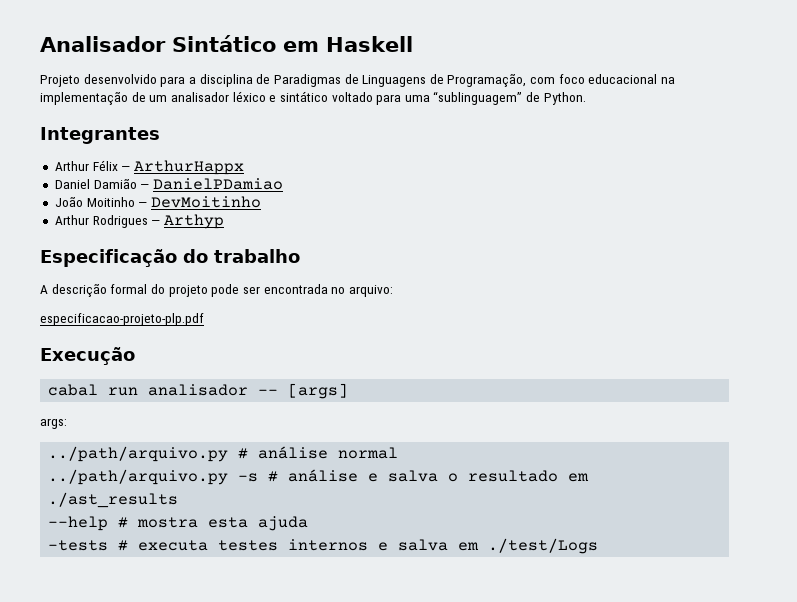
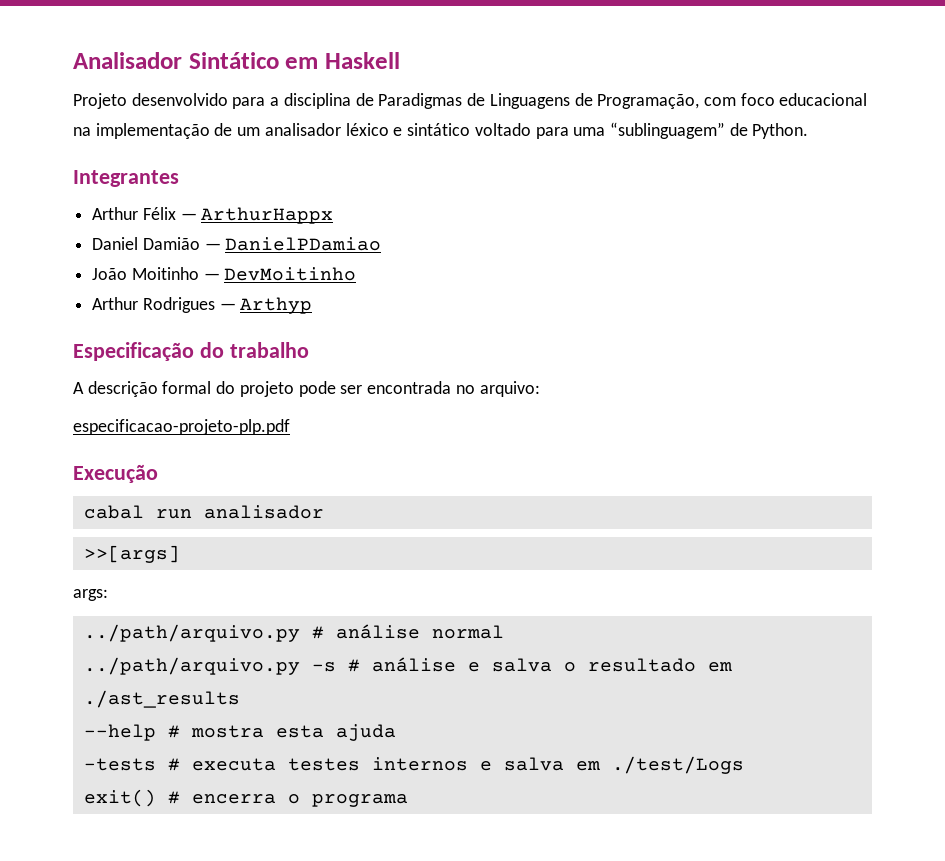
- cabal run analisador -- [args]
+ cabal run analisador
+ >>[args]
+ exit() # encerra o programa

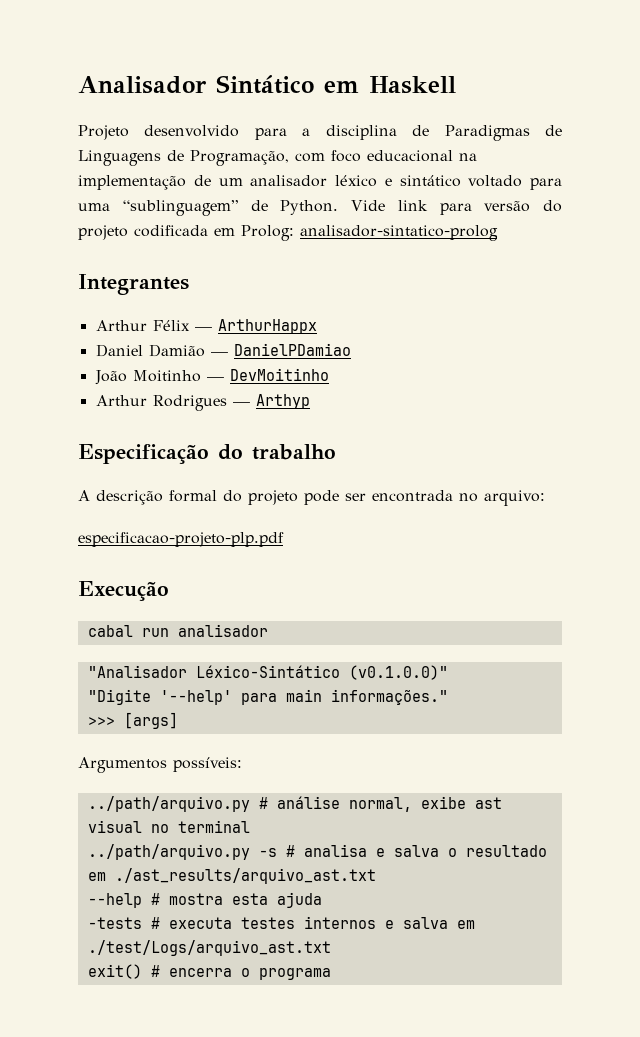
+ Vide link para versão do projeto codificada em Prolog: analisador-sintatico-prolog
- >>[args]
- args:
- ../path/arquivo.py # análise normal
+ "Analisador Léxico-Sintático (v0.1.0.0)"
+ "Digite '--help' para main informações."
+ >>> [args]
+ Argumentos possíveis:
+ ../path/arquivo.py # análise normal, exibe ast visual no terminal
- ../path/arquivo.py -s # análise e salva o resultado em ./ast_results
+ ../path/arquivo.py -s # analisa e salva o resultado em ./ast_results/arquivo_ast.txt
- -tests # executa testes internos e salva em ./test/Logs
+ -tests # executa testes internos e salva em ./test/Logs/arquivo_ast.txt

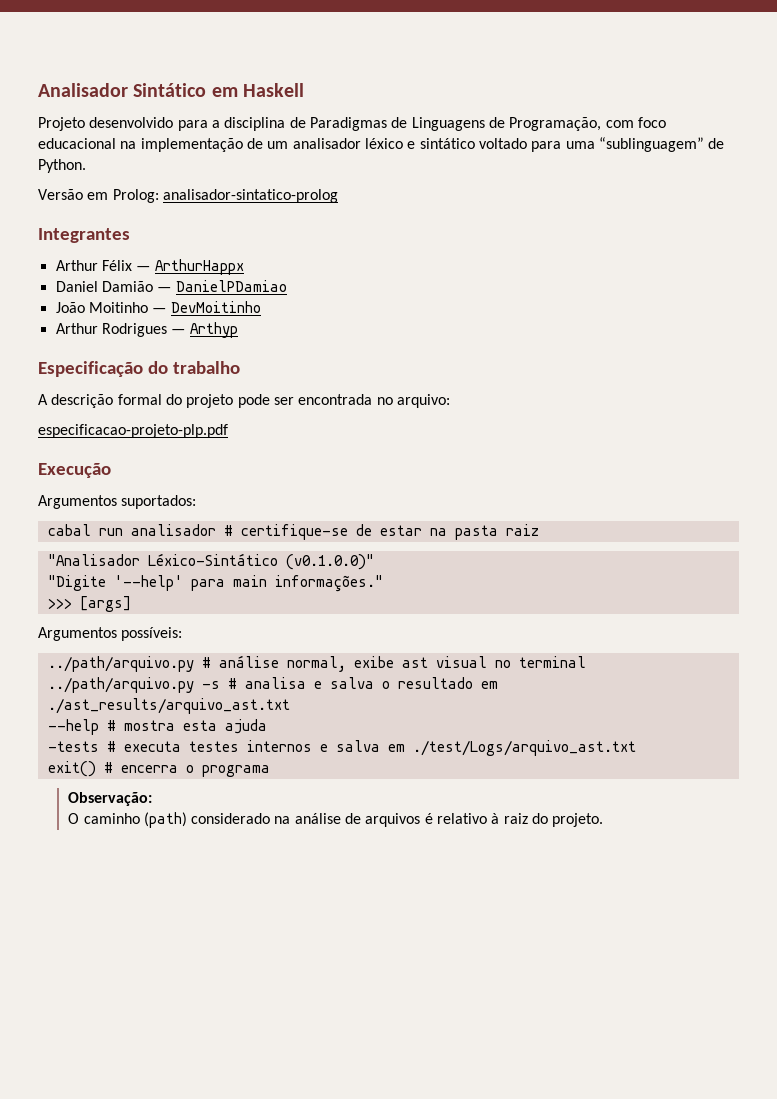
- Projeto desenvolvido para a disciplina de Paradigmas de Linguagens de Programação, com foco educacional na implementação de um analisador léxico e sintático voltado para uma “sublinguagem” de Python. Vide link para versão do projeto codificada em Prolog: analisador-sintatico-prolog
+ Projeto desenvolvido para a disciplina de Paradigmas de Linguagens de Programação, com foco educacional na implementação de um analisador léxico e sintático voltado para uma “sublinguagem” de Python.
+ Versão em Prolog: analisador-sintatico-prolog
+ Argumentos suportados:
- cabal run analisador
+ cabal run analisador # certifique-se de estar na pasta raiz
+ Observação:
+ O caminho (path) considerado na análise de arquivos é relativo à raiz do projeto.

